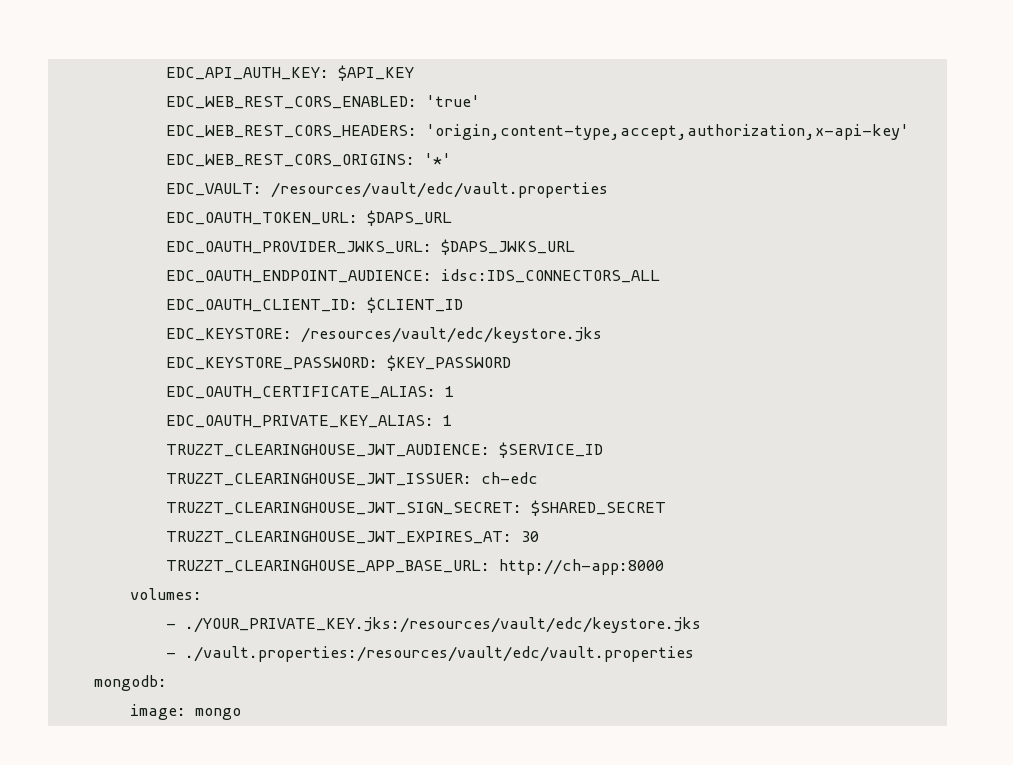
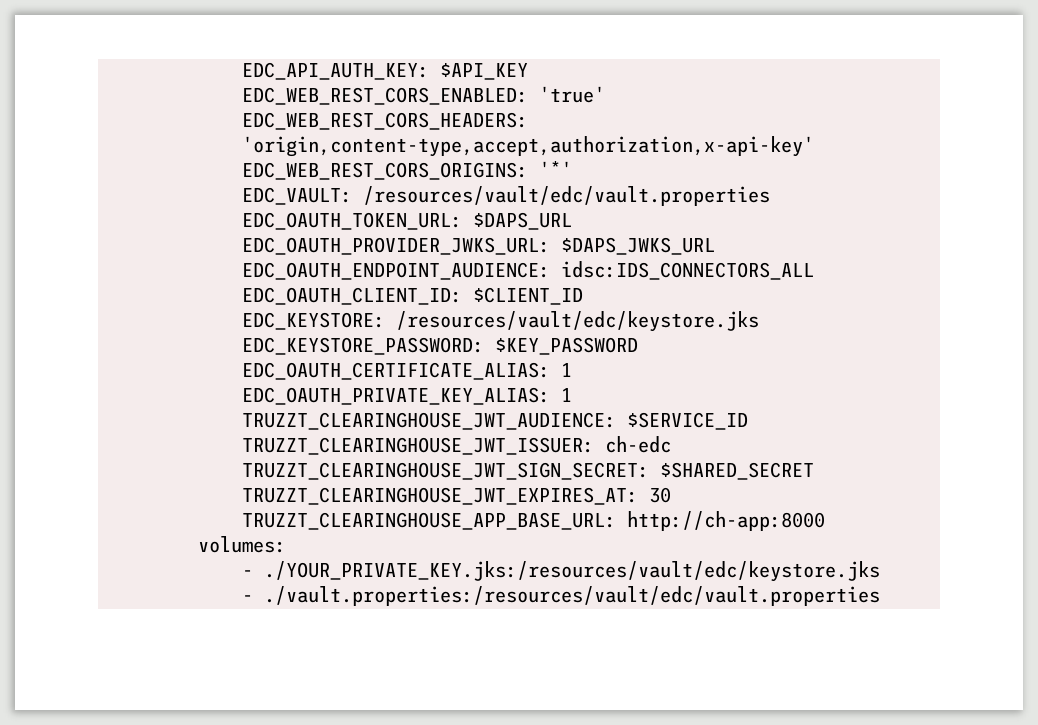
- mongodb:
- image: mongo

